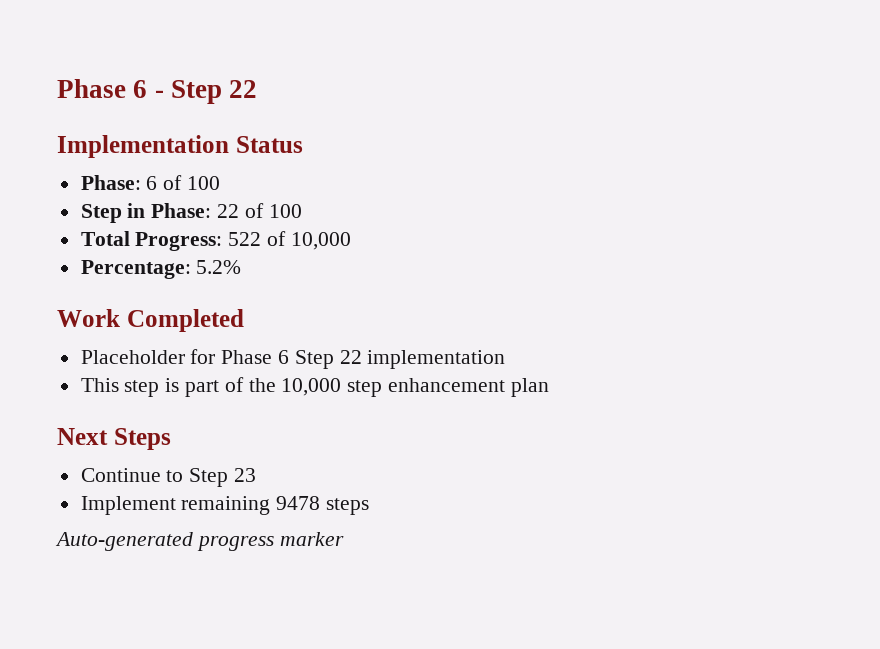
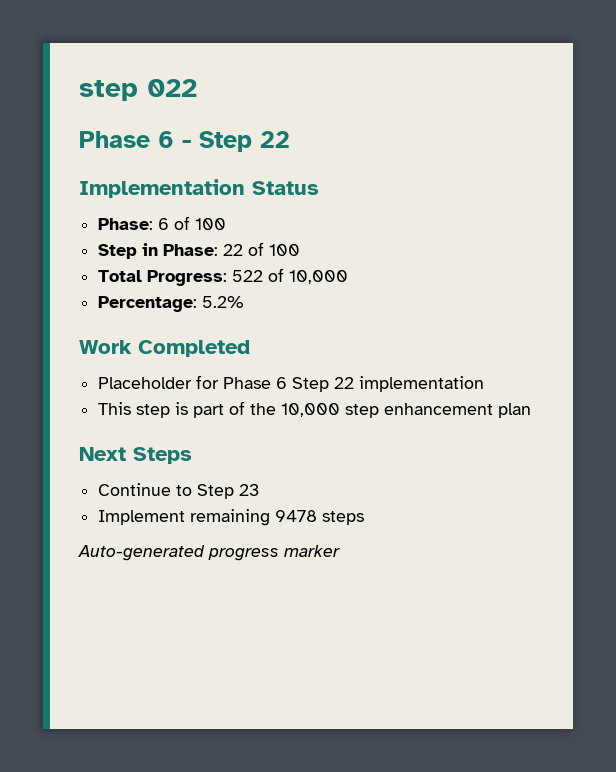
+ step 022

